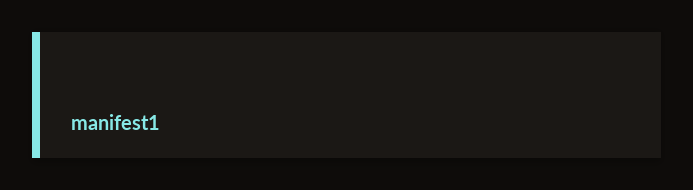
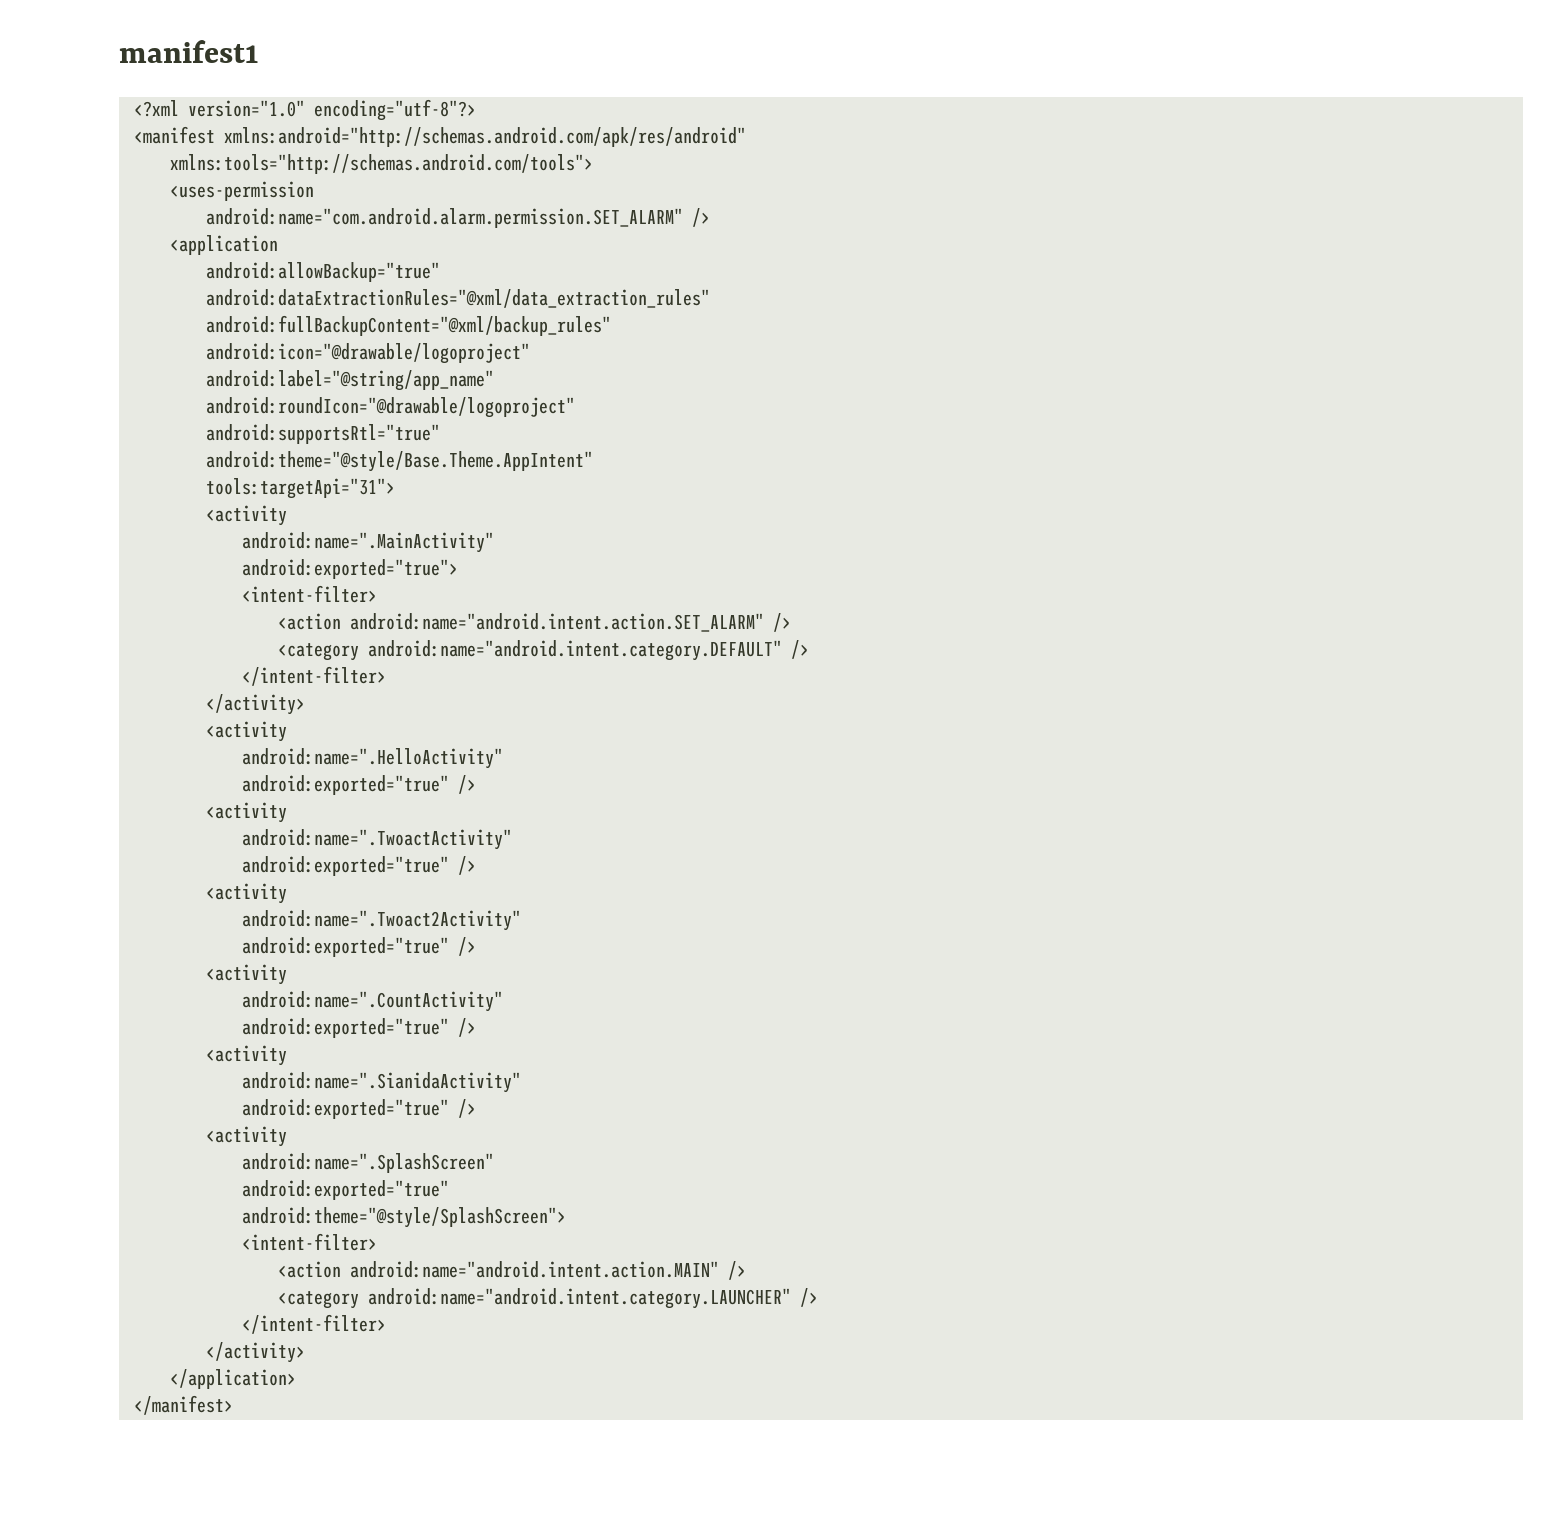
+ <?xml version="1.0" encoding="utf-8"?>
+ <manifest xmlns:android="http://schemas.android.com/apk/res/android"
+ xmlns:tools="http://schemas.android.com/tools">
+ <uses-permission
+ android:name="com.android.alarm.permission.SET_ALARM" />
+ <application
+ android:allowBackup="true"
+ android:dataExtractionRules="@xml/data_extraction_rules"
+ android:fullBackupContent="@xml/backup_rules"
+ android:icon="@drawable/logoproject"
+ android:label="@string/app_name"
+ android:roundIcon="@drawable/logoproject"
+ android:supportsRtl="true"
+ android:theme="@style/Base.Theme.AppIntent"
+ tools:targetApi="31">
+ <activity
+ android:name=".MainActivity"
+ android:exported="true">
+ <intent-filter>
+ <action android:name="android.intent.action.SET_ALARM" />
+ <category android:name="android.intent.category.DEFAULT" />
+ </intent-filter>
+ </activity>
+ <activity
+ android:name=".HelloActivity"
+ android:exported="true" />
+ <activity
+ android:name=".TwoactActivity"
+ android:exported="true" />
+ <activity
+ android:name=".Twoact2Activity"
+ android:exported="true" />
+ <activity
+ android:name=".CountActivity"
+ android:exported="true" />
+ <activity
+ android:name=".SianidaActivity"
+ android:exported="true" />
+ <activity
+ android:name=".SplashScreen"
+ android:exported="true"
+ android:theme="@style/SplashScreen">
+ <intent-filter>
+ <action android:name="android.intent.action.MAIN" />
+ <category android:name="android.intent.category.LAUNCHER" />
+ </intent-filter>
+ </activity>
+ </application>
+ </manifest>

